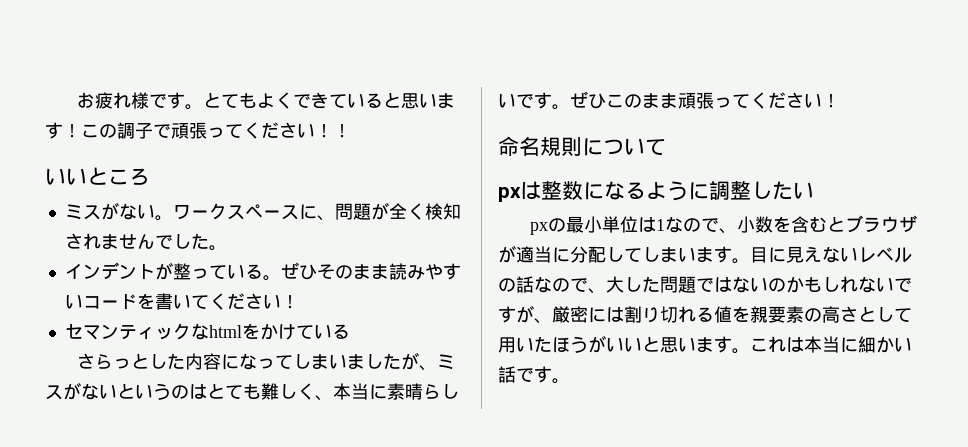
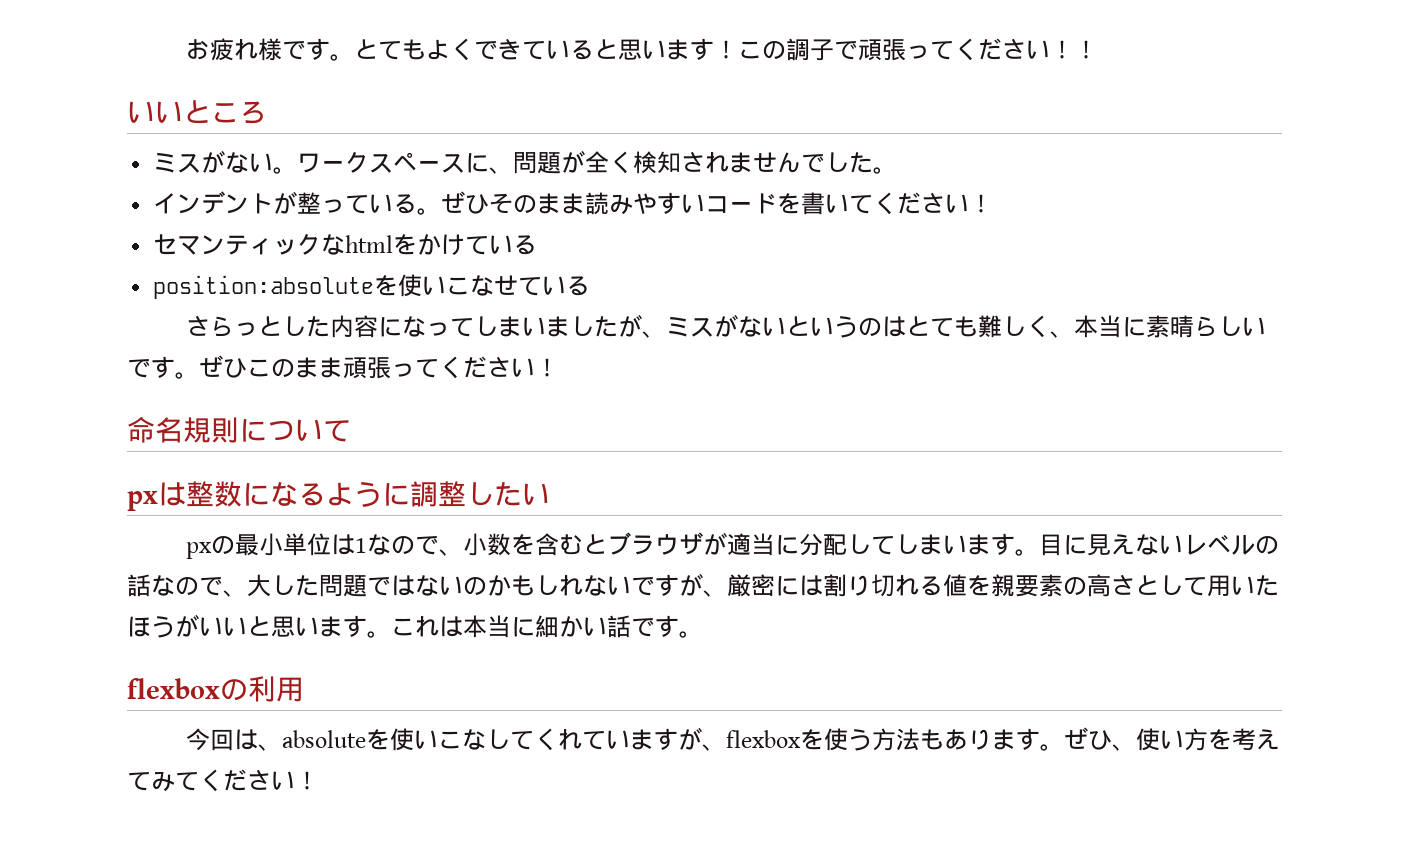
+ position:absoluteを使いこなせている
+ flexboxの利用
+ 今回は、absoluteを使いこなしてくれていますが、flexboxを使う方法もあります。ぜひ、使い方を考えてみてください！

